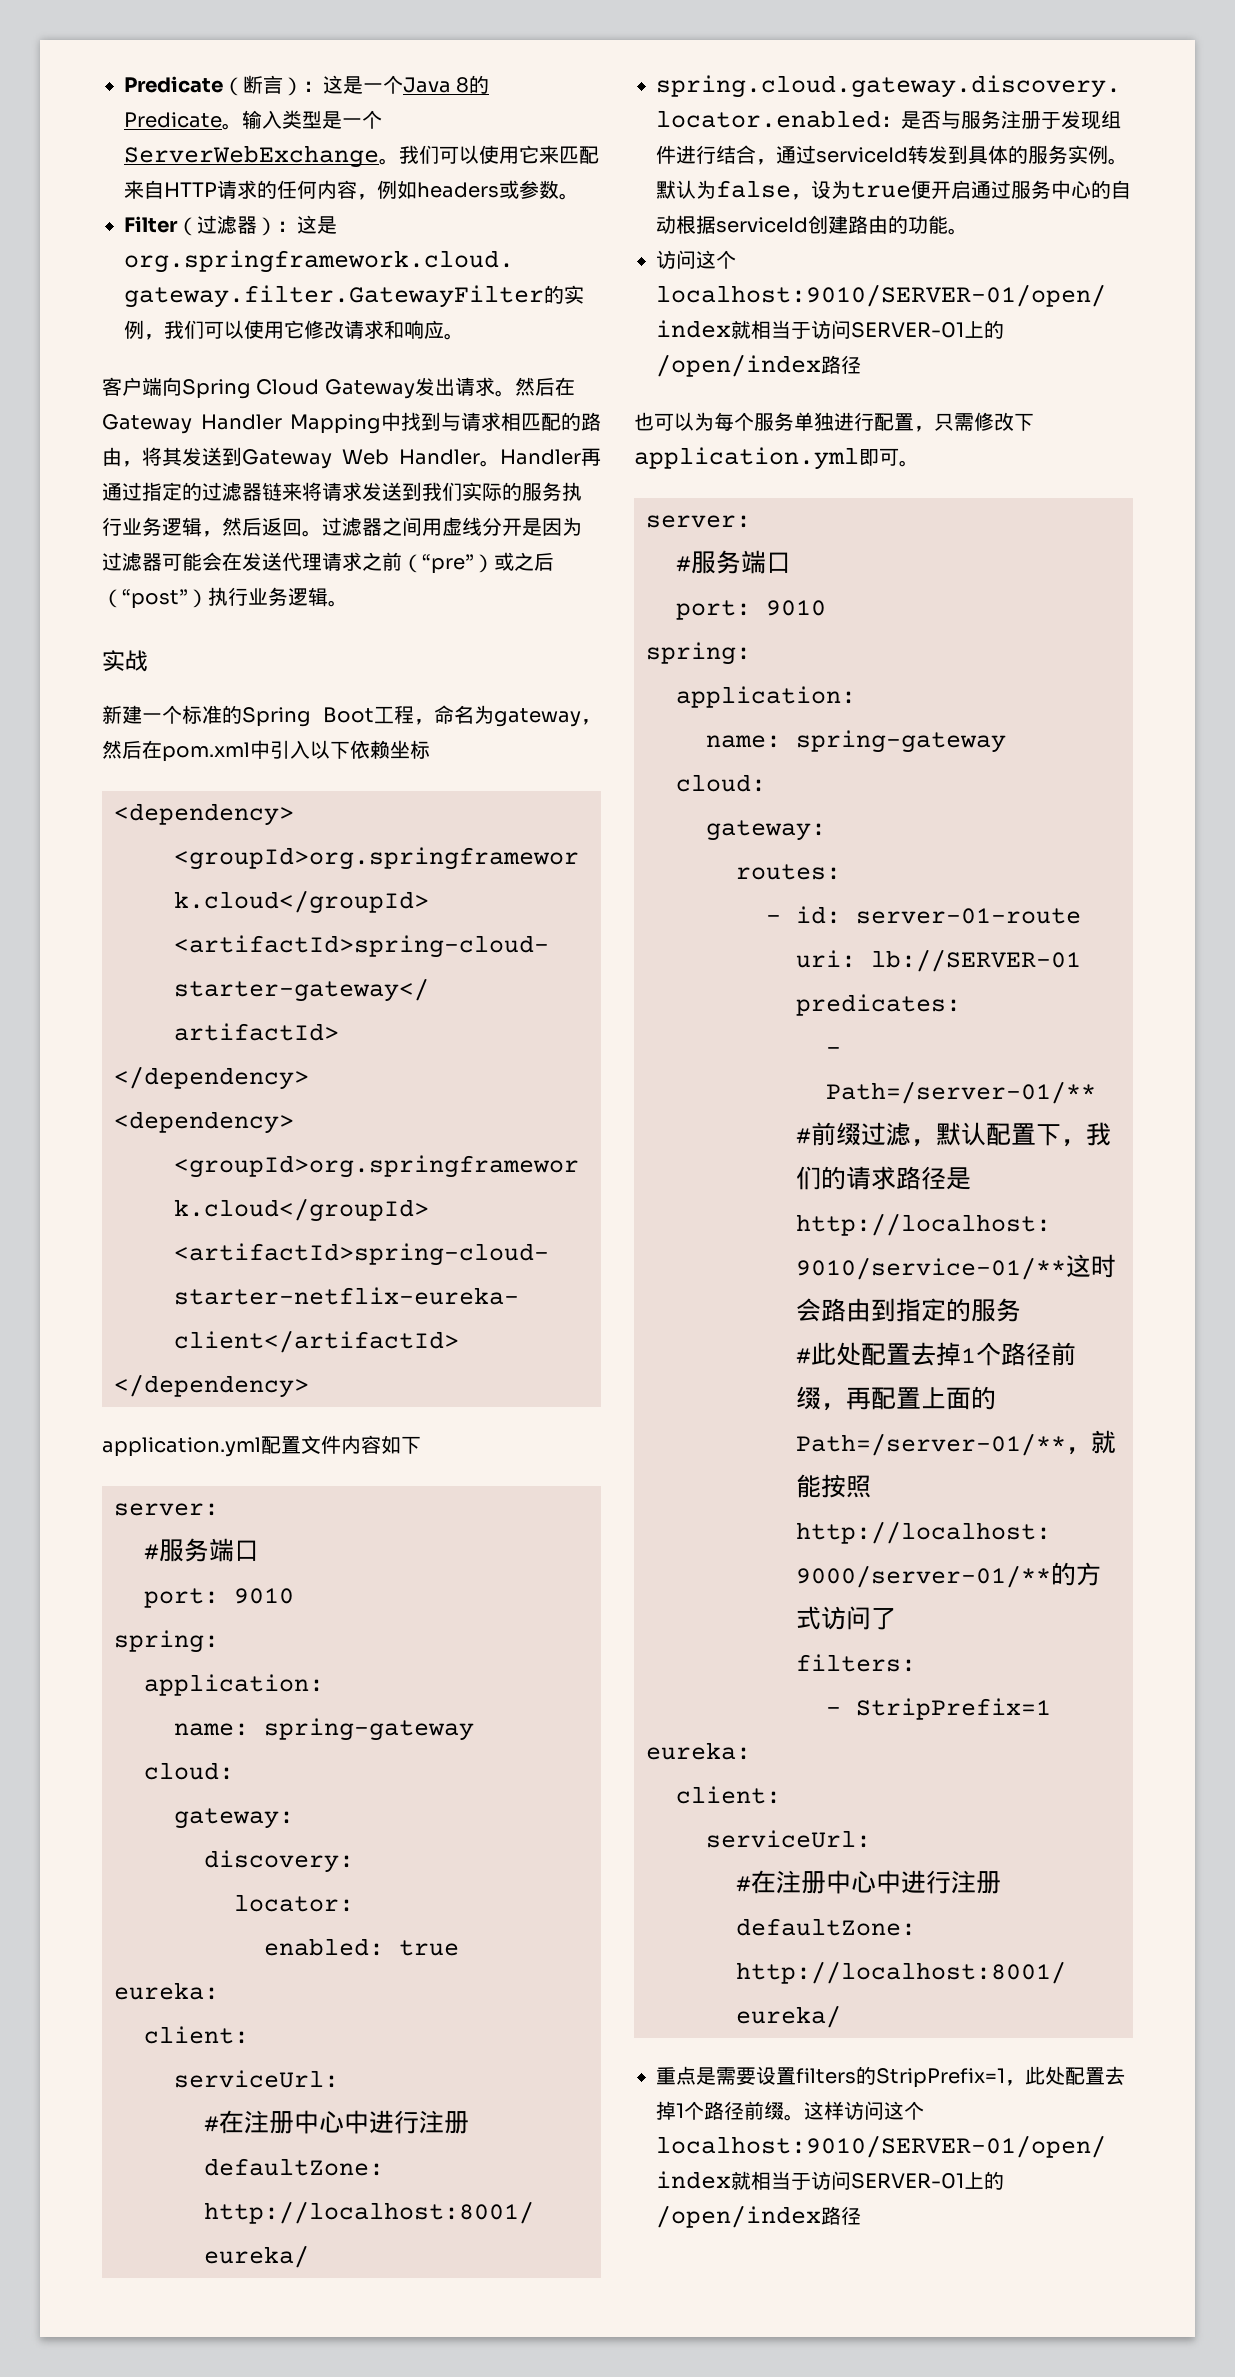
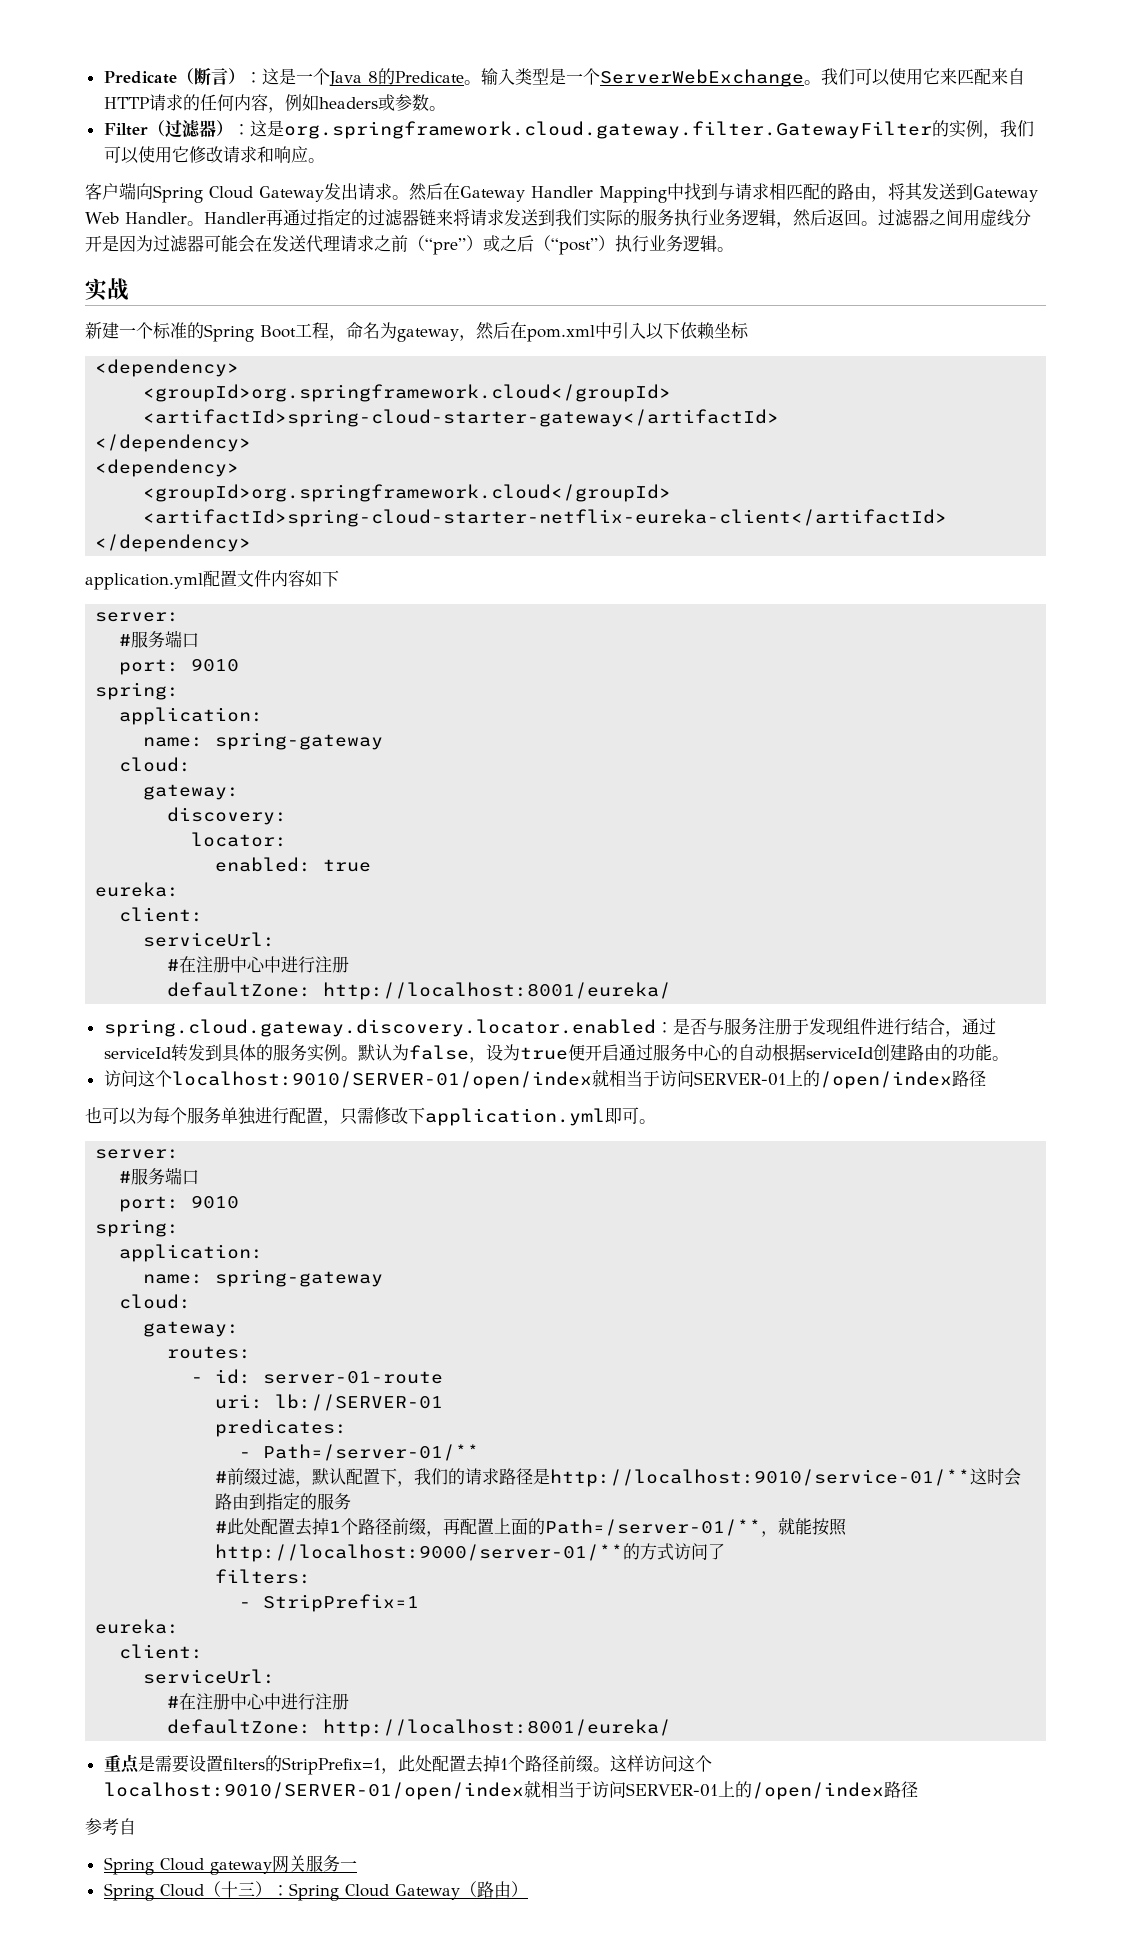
+ 参考自
+ Spring Cloud gateway网关服务一
+ Spring Cloud（十三）：Spring Cloud Gateway（路由）

